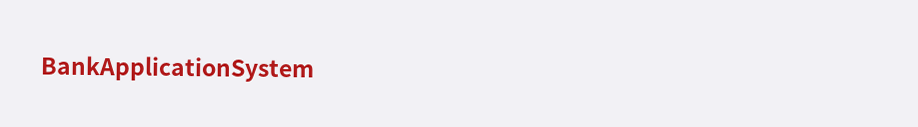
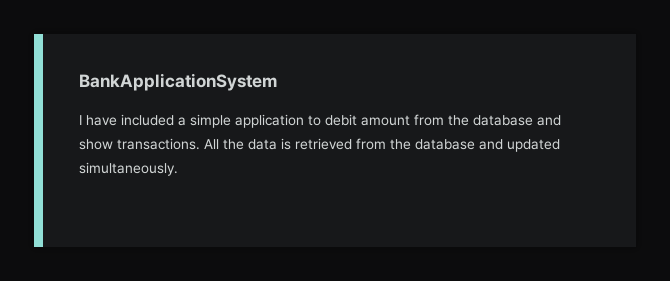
+ I have included a simple application to debit amount from the database and show transactions. All the data is retrieved from the database and updated simultaneously.

